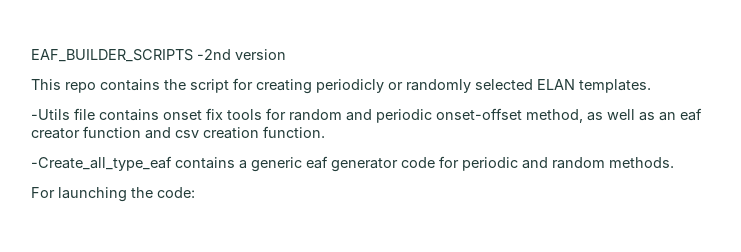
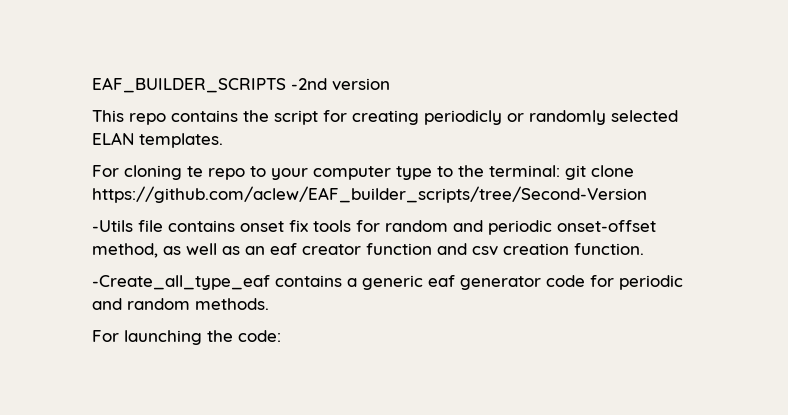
+ For cloning te repo to your computer type to the terminal: git clone https://github.com/aclew/EAF_builder_scripts/tree/Second-Version

